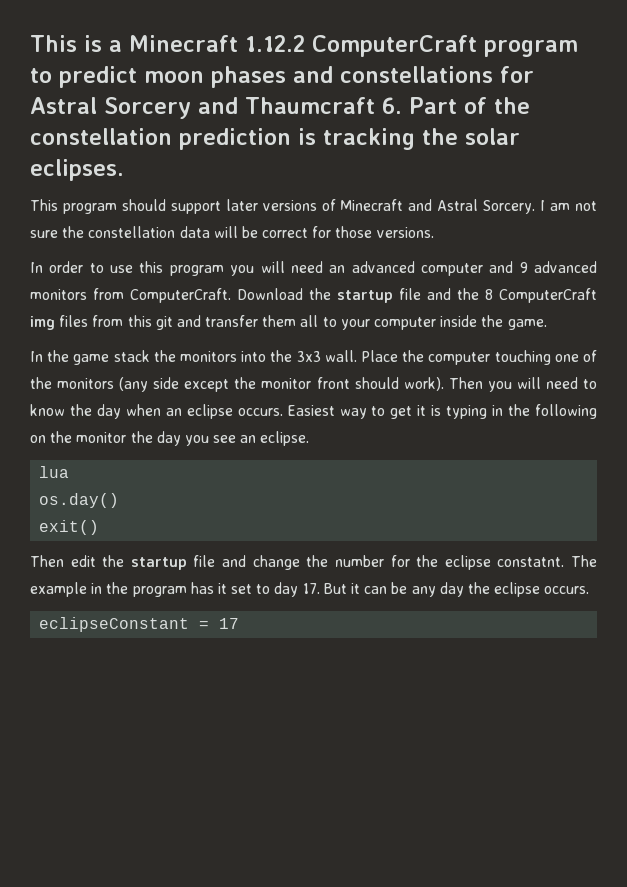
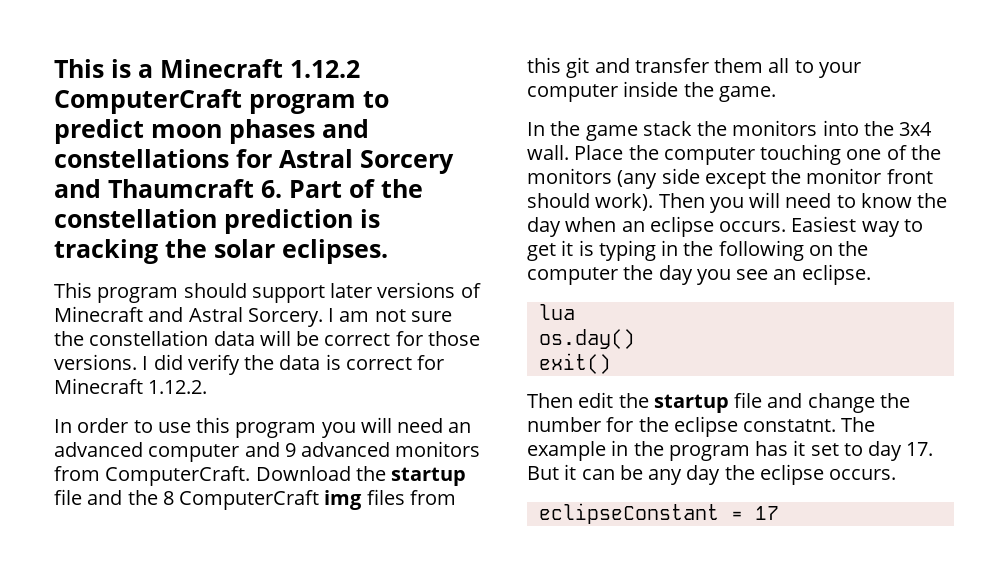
+ I did verify the data is correct for Minecraft 1.12.2.
- In the game stack the monitors into the 3x3 wall.
+ In the game stack the monitors into the 3x4 wall.
- Easiest way to get it is typing in the following on the monitor the day you see an eclipse.
+ Easiest way to get it is typing in the following on the computer the day you see an eclipse.

